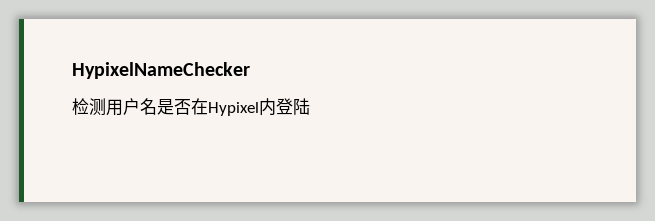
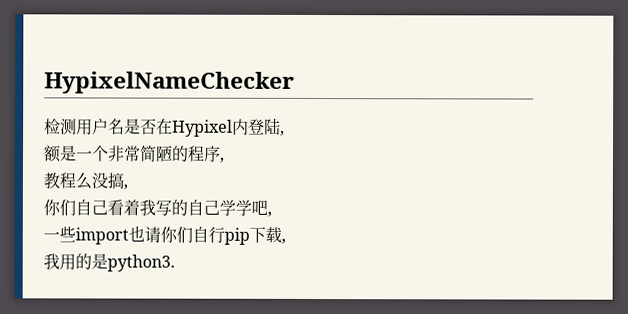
- 检测用户名是否在Hypixel内登陆
+ 检测用户名是否在Hypixel内登陆,
+ 额是一个非常简陋的程序,
+ 教程么没搞,
+ 你们自己看着我写的自己学学吧,
+ 一些import也请你们自行pip下载,
+ 我用的是python3.

